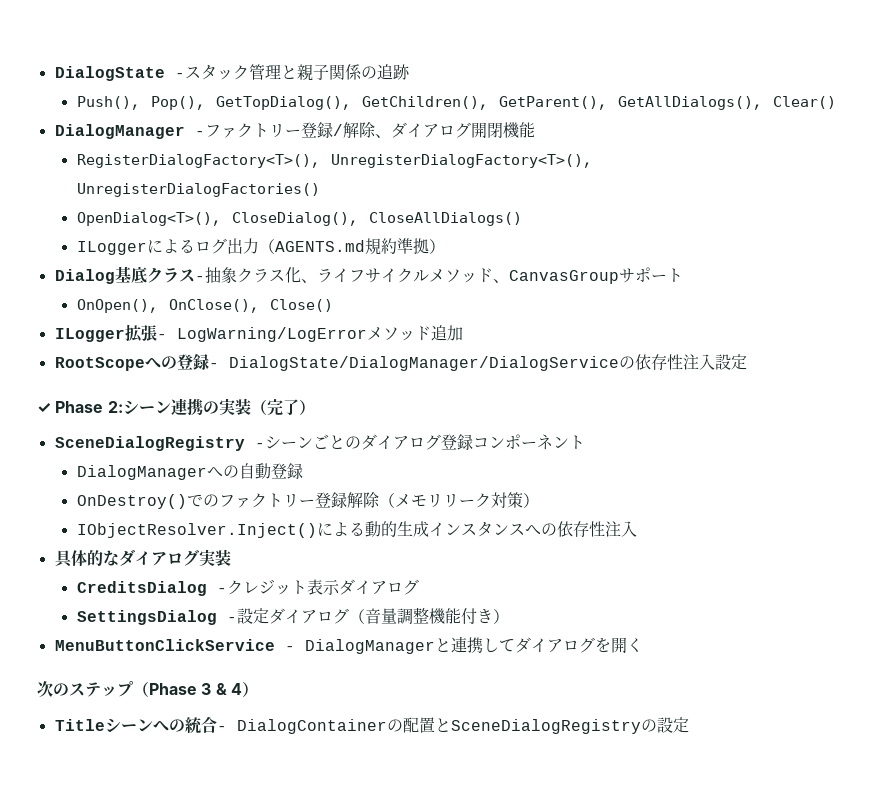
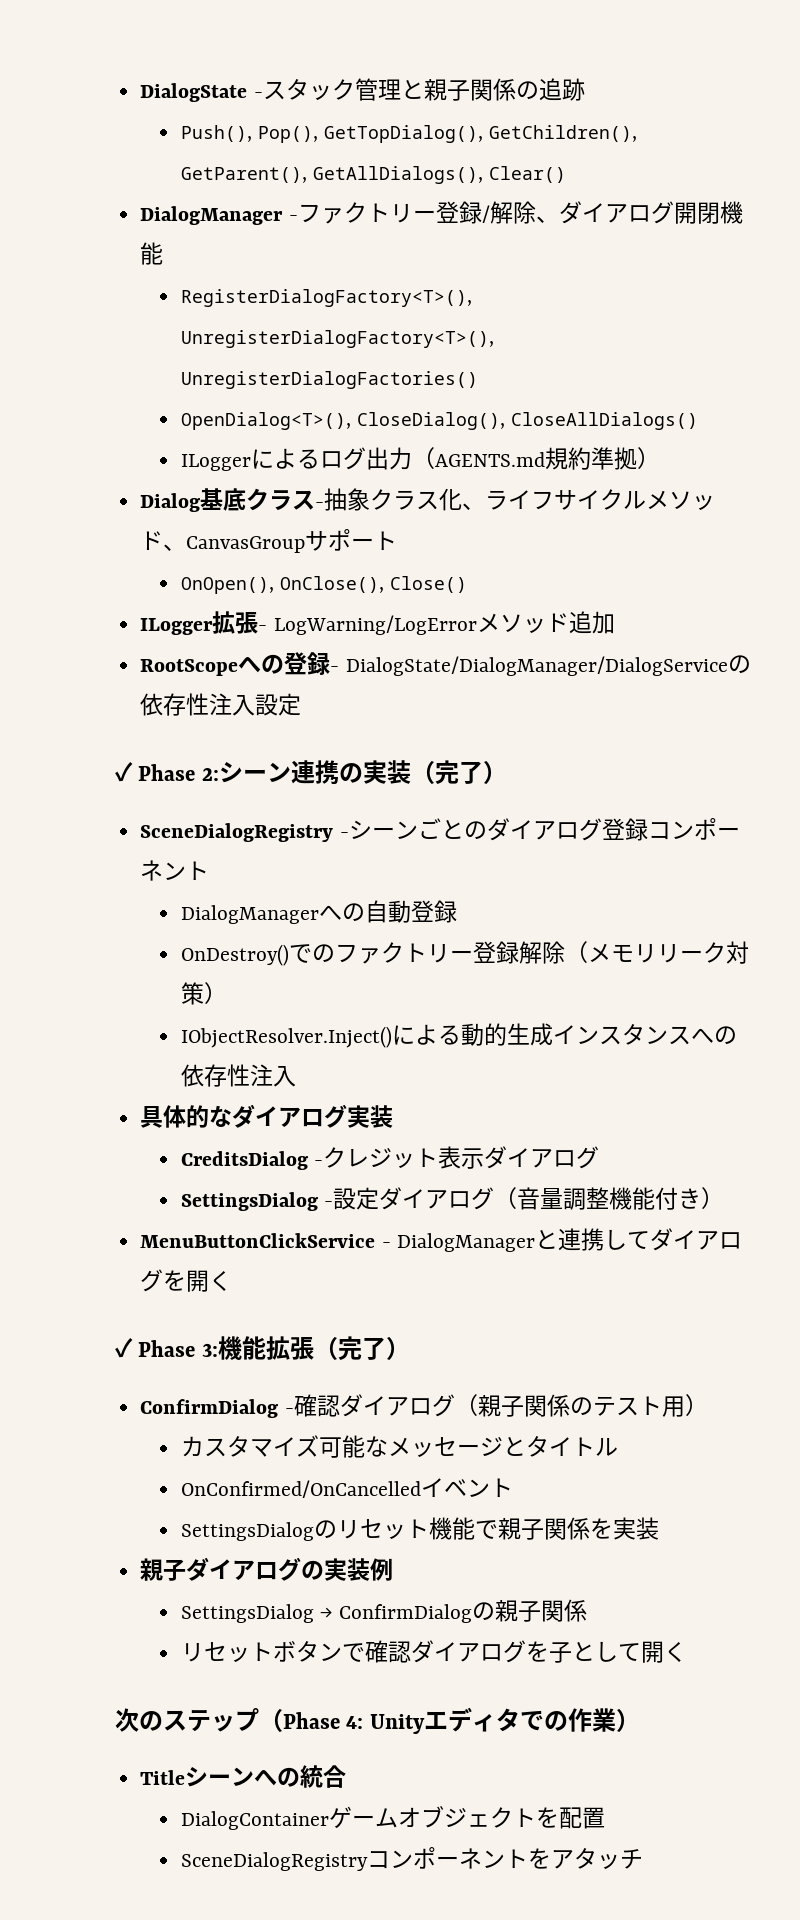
+ ✓ Phase 3:機能拡張（完了）
+ ConfirmDialog -確認ダイアログ（親子関係のテスト用）
+ カスタマイズ可能なメッセージとタイトル
+ OnConfirmed/OnCancelledイベント
+ SettingsDialogのリセット機能で親子関係を実装
+ 親子ダイアログの実装例
+ SettingsDialog → ConfirmDialogの親子関係
+ リセットボタンで確認ダイアログを子として開く
- 次のステップ（Phase 3 & 4）
+ 次のステップ（Phase 4: Unityエディタでの作業）
- Titleシーンへの統合- DialogContainerの配置とSceneDialogRegistryの設定
+ Titleシーンへの統合
+ DialogContainerゲームオブジェクトを配置
+ SceneDialogRegistryコンポーネントをアタッチ

